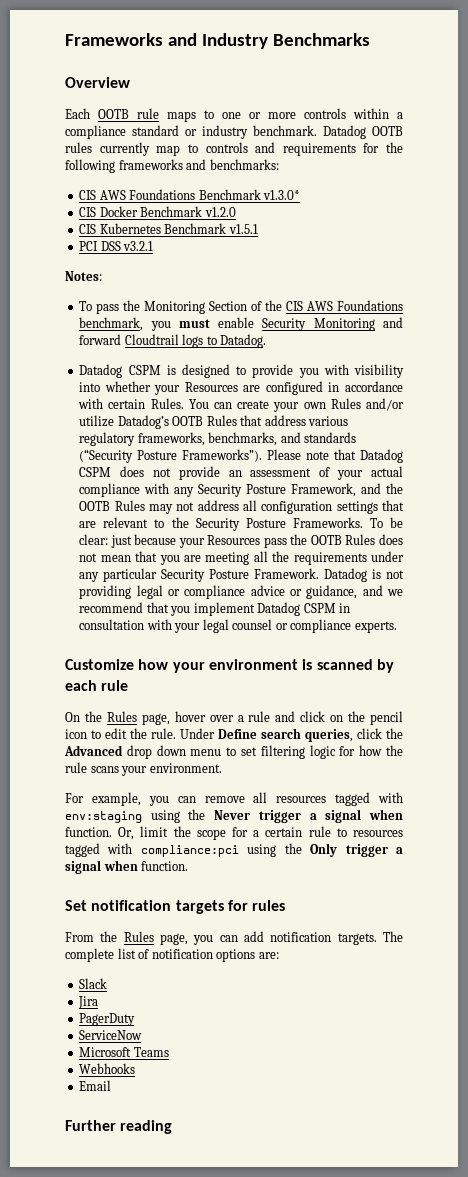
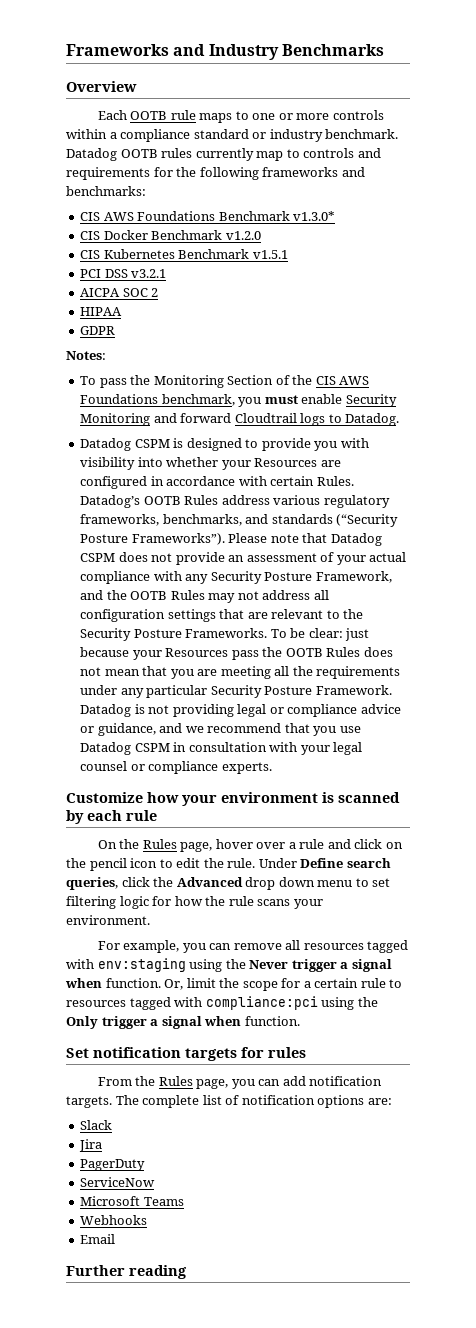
+ AICPA SOC 2
+ HIPAA
+ GDPR
- You can create your own Rules and/or utilize Datadog’s OOTB Rules that address various regulatory frameworks, benchmarks, and standards (“Security Posture Frameworks”).
+ Datadog’s OOTB Rules address various regulatory frameworks, benchmarks, and standards (“Security Posture Frameworks”).
- Datadog is not providing legal or compliance advice or guidance, and we recommend that you implement Datadog CSPM in consultation with your legal counsel or compliance experts.
+ Datadog is not providing legal or compliance advice or guidance, and we recommend that you use Datadog CSPM in consultation with your legal counsel or compliance experts.

